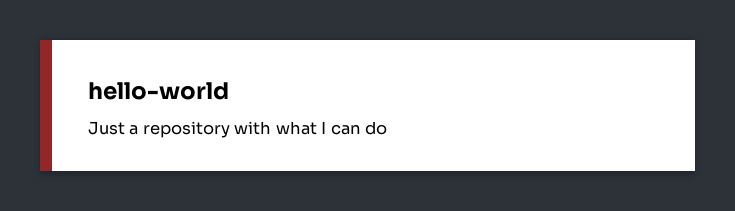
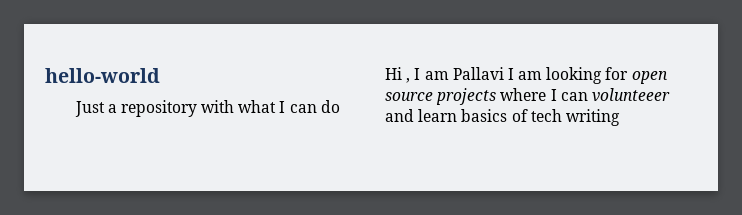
- Just a repository with what I can do
+ Just a repository with what I can do Hi , I am Pallavi I am looking for open source projects where I can volunteeer and learn basics of tech writing

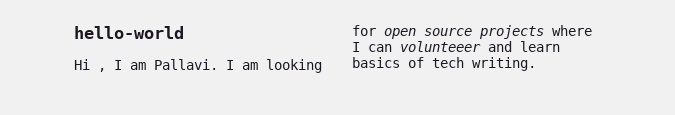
- Just a repository with what I can do Hi , I am Pallavi I am looking for open source projects where I can volunteeer and learn basics of tech writing
+ Hi , I am Pallavi. I am looking for open source projects where I can volunteeer and learn basics of tech writing.

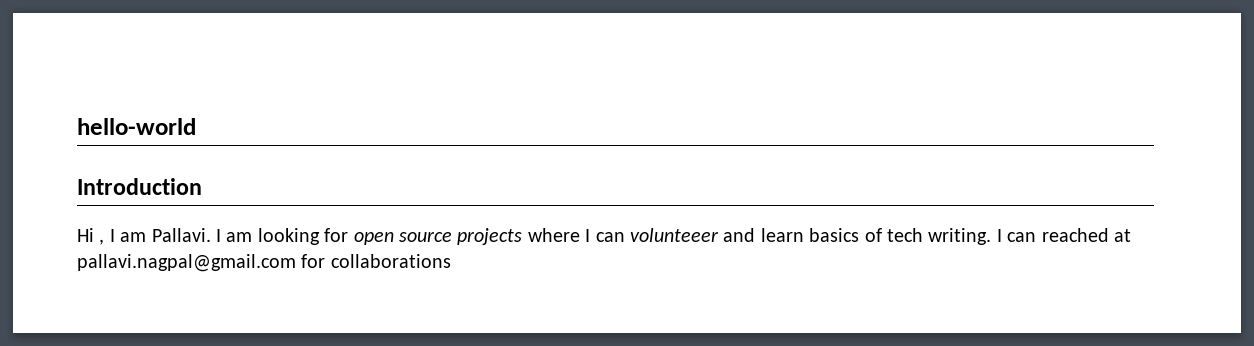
+ Introduction
+ I can reached at pallavi.nagpal@gmail.com for collaborations

